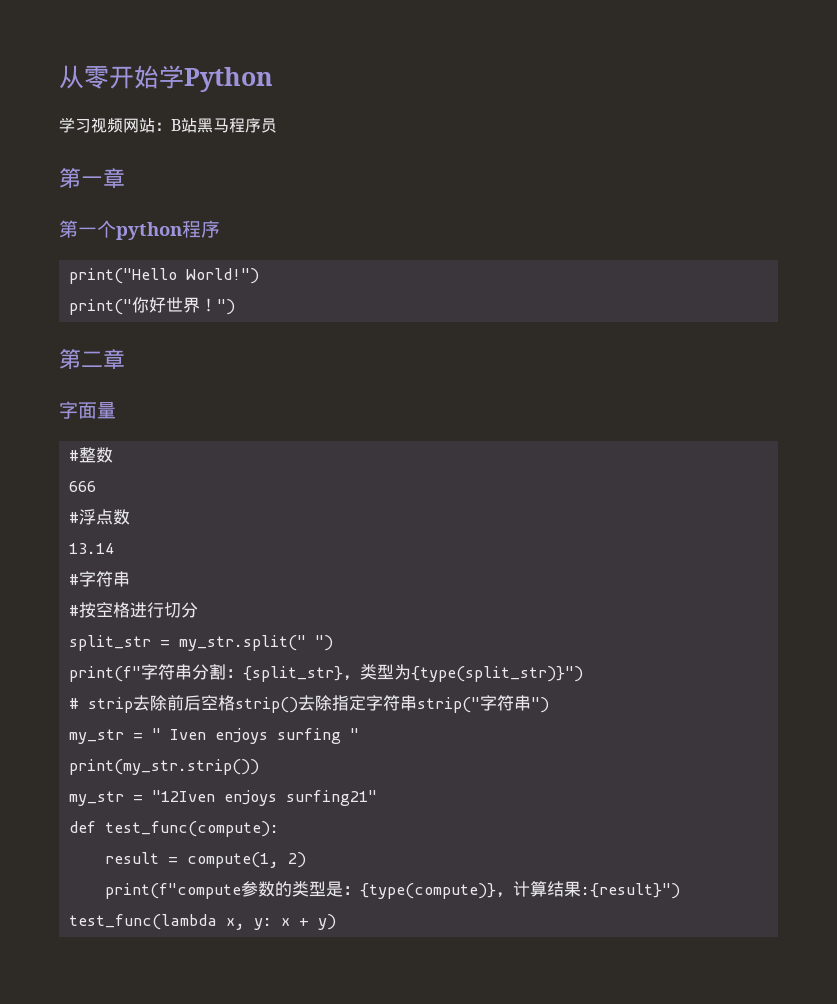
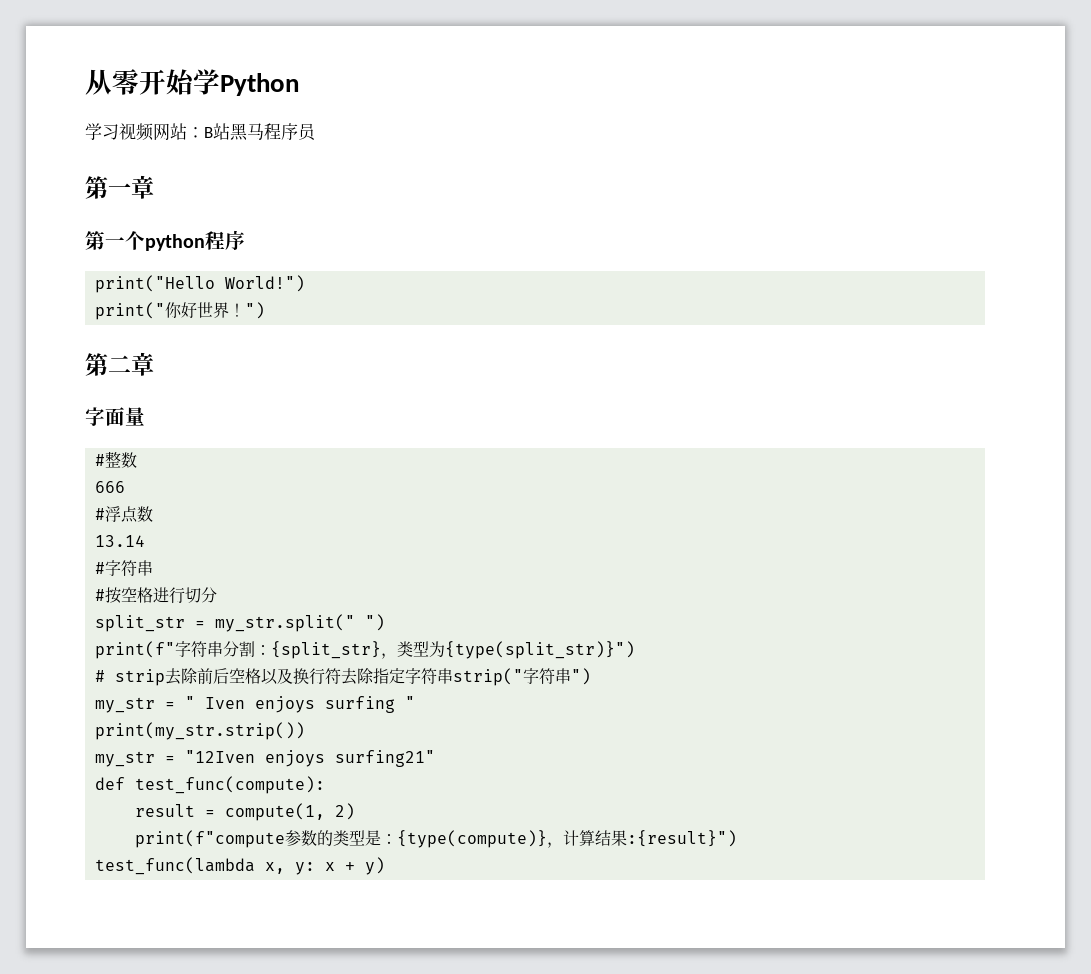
- # strip去除前后空格strip()去除指定字符串strip("字符串")
+ # strip去除前后空格以及换行符去除指定字符串strip("字符串")

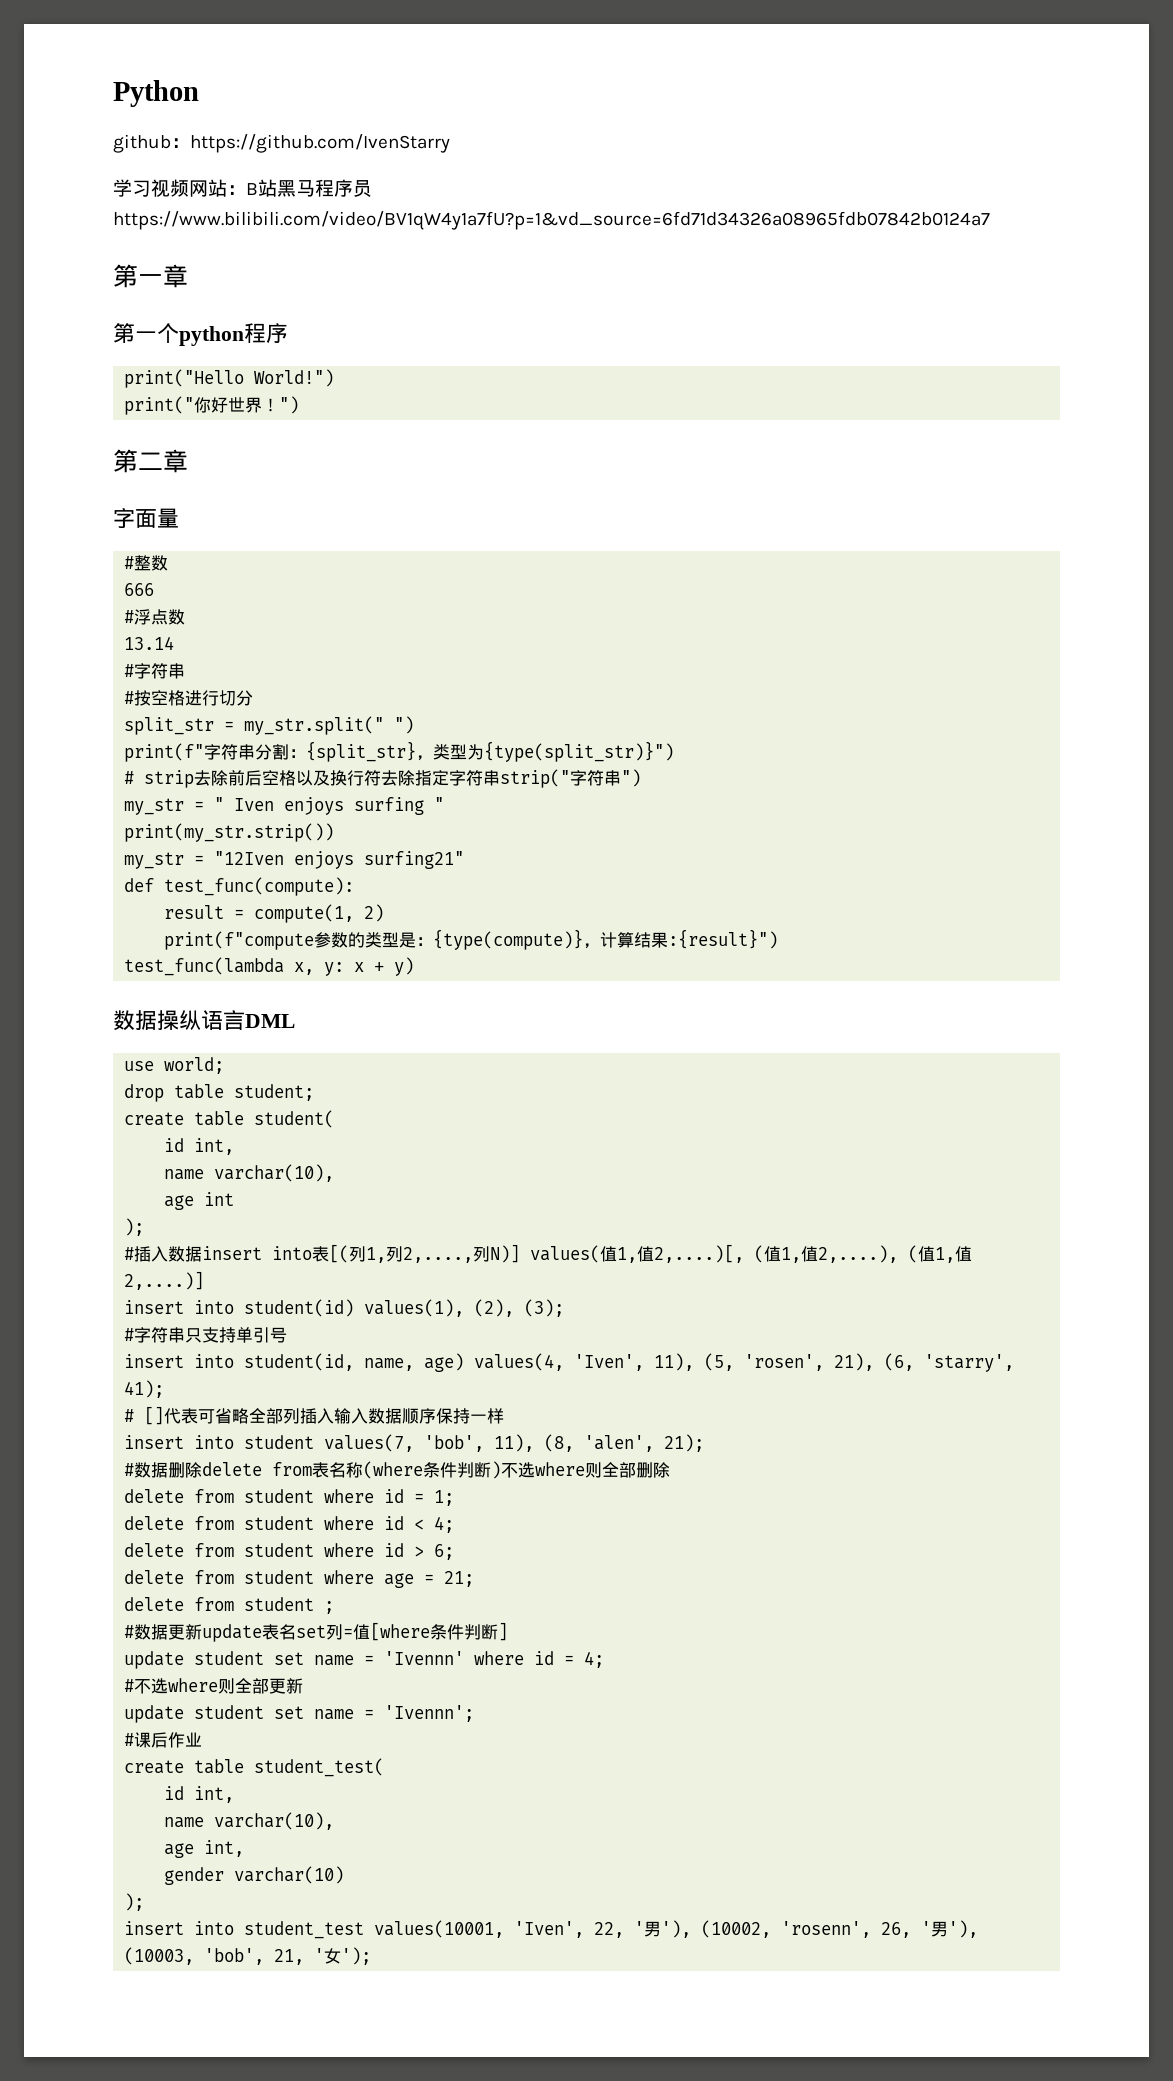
- 从零开始学Python
+ Python
+ github：https://github.com/IvenStarry
- 学习视频网站：B站黑马程序员
+ 学习视频网站：B站黑马程序员https://www.bilibili.com/video/BV1qW4y1a7fU?p=1&vd_source=6fd71d34326a08965fdb07842b0124a7
+ 数据操纵语言DML
+ use world;
+ drop table student;
+ create table student(
+ id int,
+ name varchar(10),
+ age int
+ );
+ #插入数据insert into表[(列1,列2,....,列N)] values(值1,值2,....)[, (值1,值2,....), (值1,值2,....)]
+ insert into student(id) values(1), (2), (3);
+ #字符串只支持单引号
+ insert into student(id, name, age) values(4, 'Iven', 11), (5, 'rosen', 21), (6, 'starry', 41);
+ # []代表可省略全部列插入输入数据顺序保持一样
+ insert into student values(7, 'bob', 11), (8, 'alen', 21);
+ #数据删除delete from表名称(where条件判断)不选where则全部删除
+ delete from student where id = 1;
+ delete from student where id < 4;
+ delete from student where id > 6;
+ delete from student where age = 21;
+ delete from student ;
+ #数据更新update表名set列=值[where条件判断]
+ update student set name = 'Ivennn' where id = 4;
+ #不选where则全部更新
+ update student set name = 'Ivennn';
+ #课后作业
+ create table student_test(
+ id int,
+ name varchar(10),
+ age int,
+ gender varchar(10)
+ );
+ insert into student_test values(10001, 'Iven', 22, '男'), (10002, 'rosenn', 26, '男'), (10003, 'bob', 21, '女');

